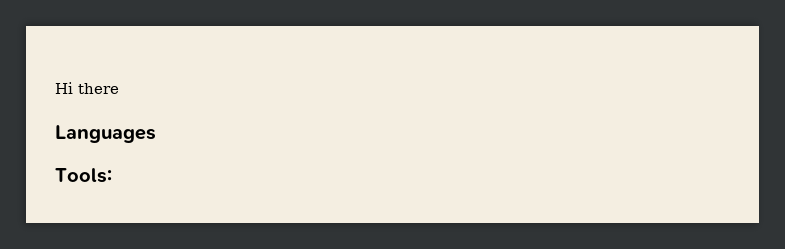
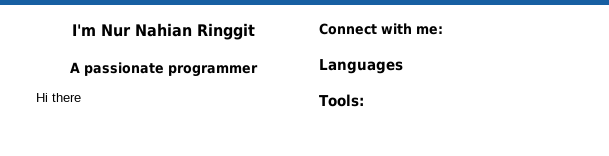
+ I'm Nur Nahian Ringgit
+ A passionate programmer
+ Connect with me:

